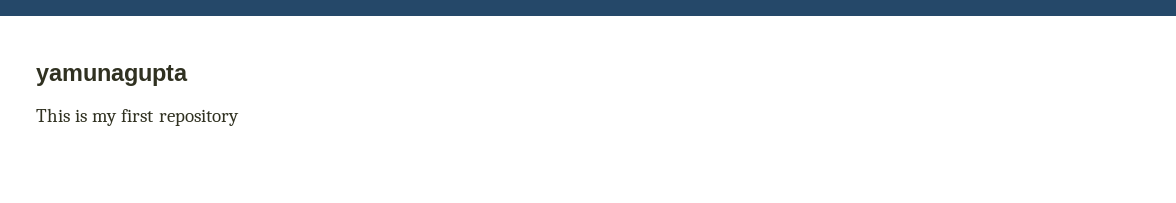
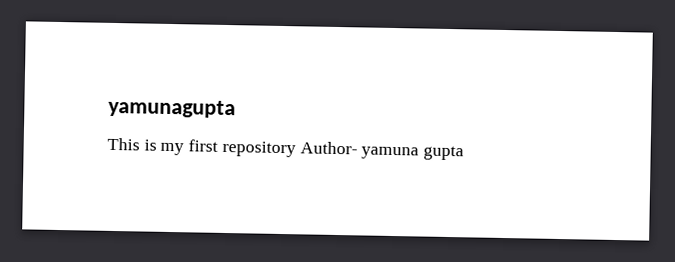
- This is my first repository
+ This is my first repository Author- yamuna gupta

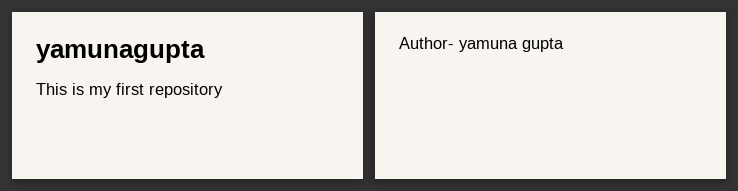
- This is my first repository Author- yamuna gupta
+ This is my first repository
+ Author- yamuna gupta

